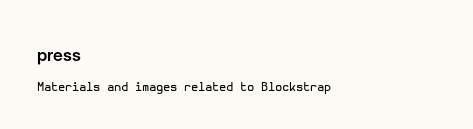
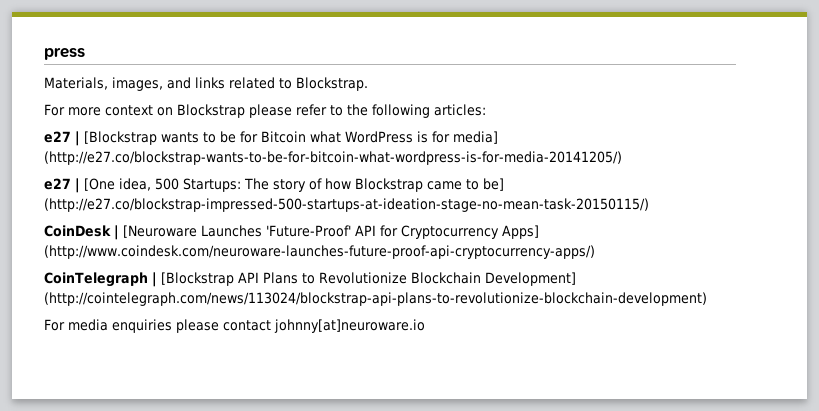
- Materials and images related to Blockstrap
+ Materials, images, and links related to Blockstrap.
+ For more context on Blockstrap please refer to the following articles:
+ e27 | [Blockstrap wants to be for Bitcoin what WordPress is for media] (http://e27.co/blockstrap-wants-to-be-for-bitcoin-what-wordpress-is-for-media-20141205/)
+ e27 | [One idea, 500 Startups: The story of how Blockstrap came to be] (http://e27.co/blockstrap-impressed-500-startups-at-ideation-stage-no-mean-task-20150115/)
+ CoinDesk | [Neuroware Launches 'Future-Proof' API for Cryptocurrency Apps] (http://www.coindesk.com/neuroware-launches-future-proof-api-cryptocurrency-apps/)
+ CoinTelegraph | [Blockstrap API Plans to Revolutionize Blockchain Development] (http://cointelegraph.com/news/113024/blockstrap-api-plans-to-revolutionize-blockchain-development)
+ For media enquiries please contact johnny[at]neuroware.io

